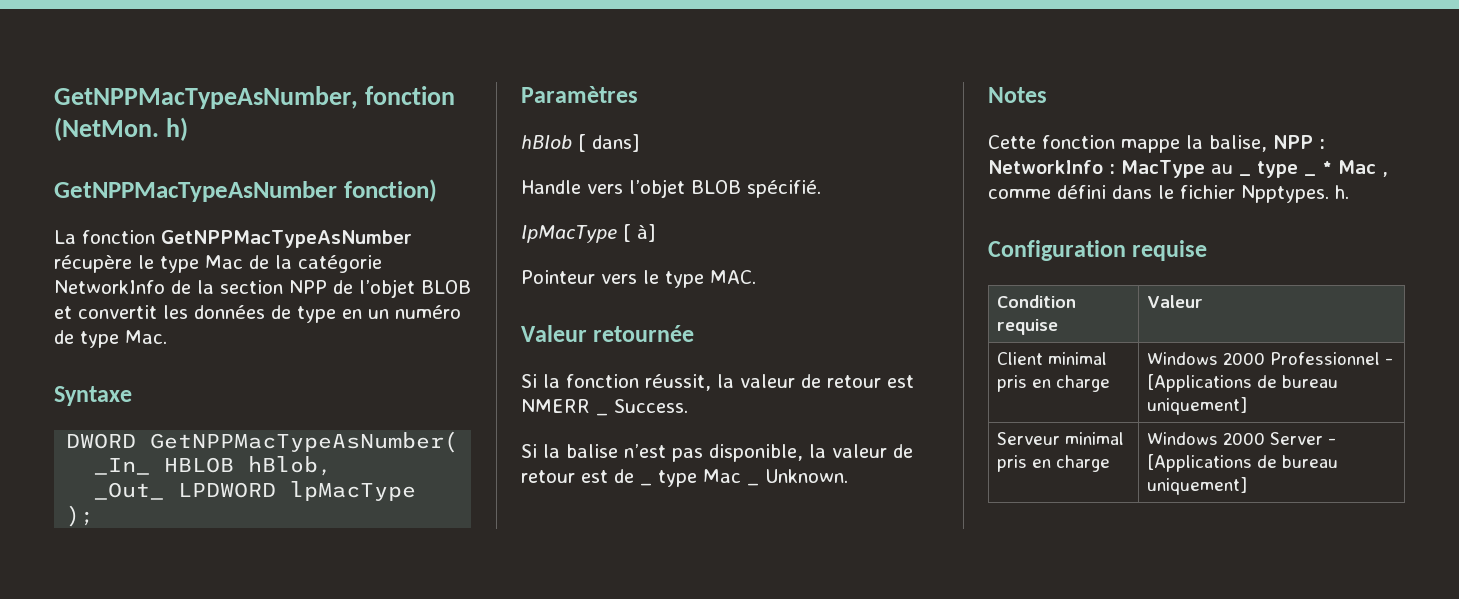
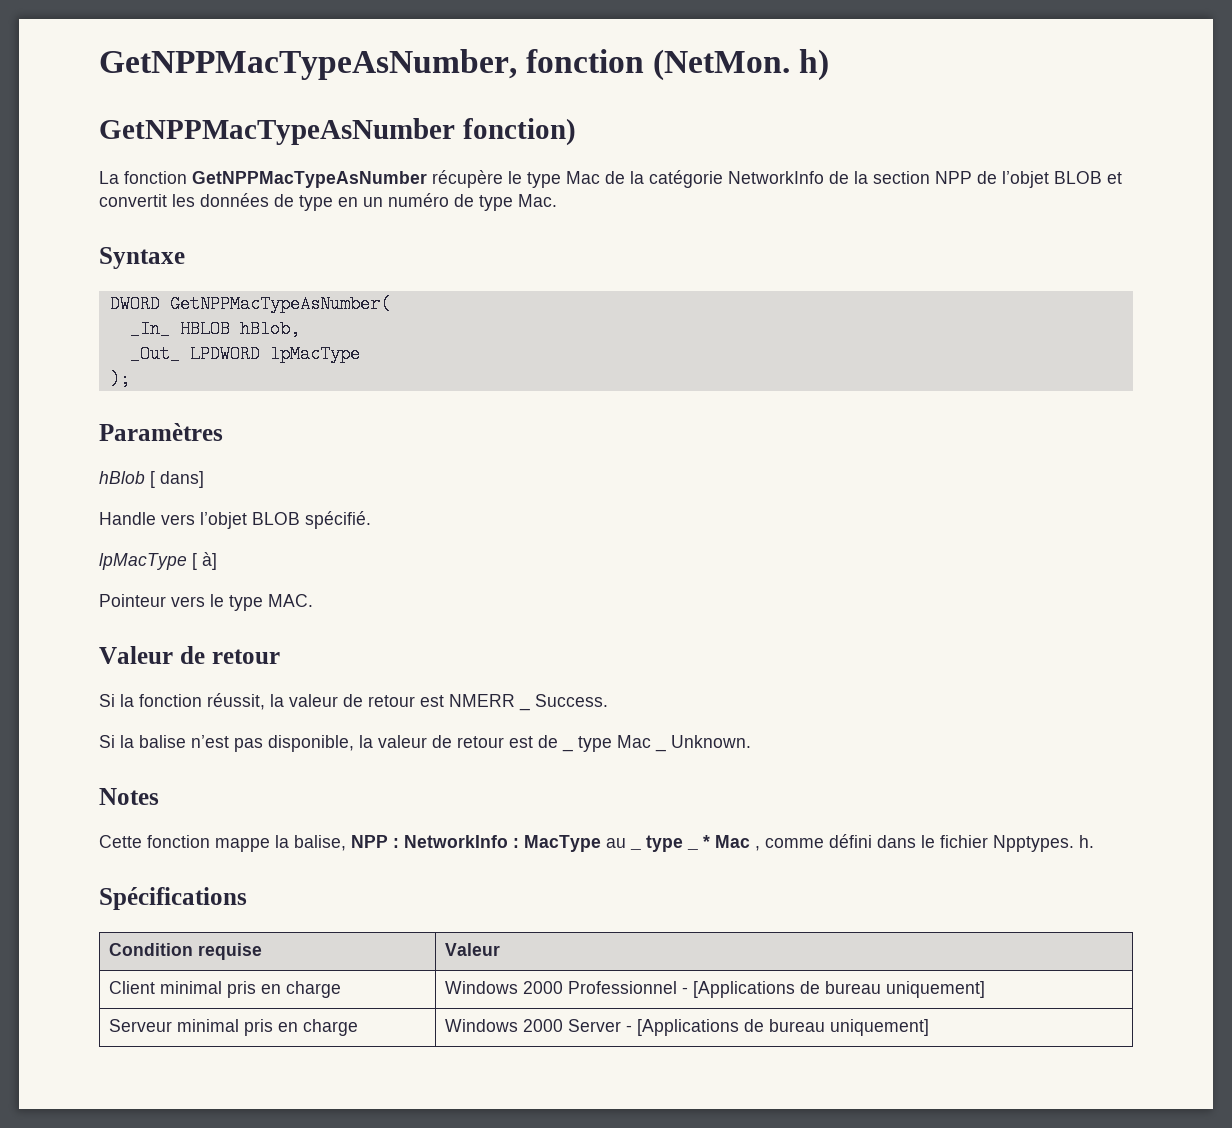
- Valeur retournée
+ Valeur de retour
- Configuration requise
+ Spécifications

